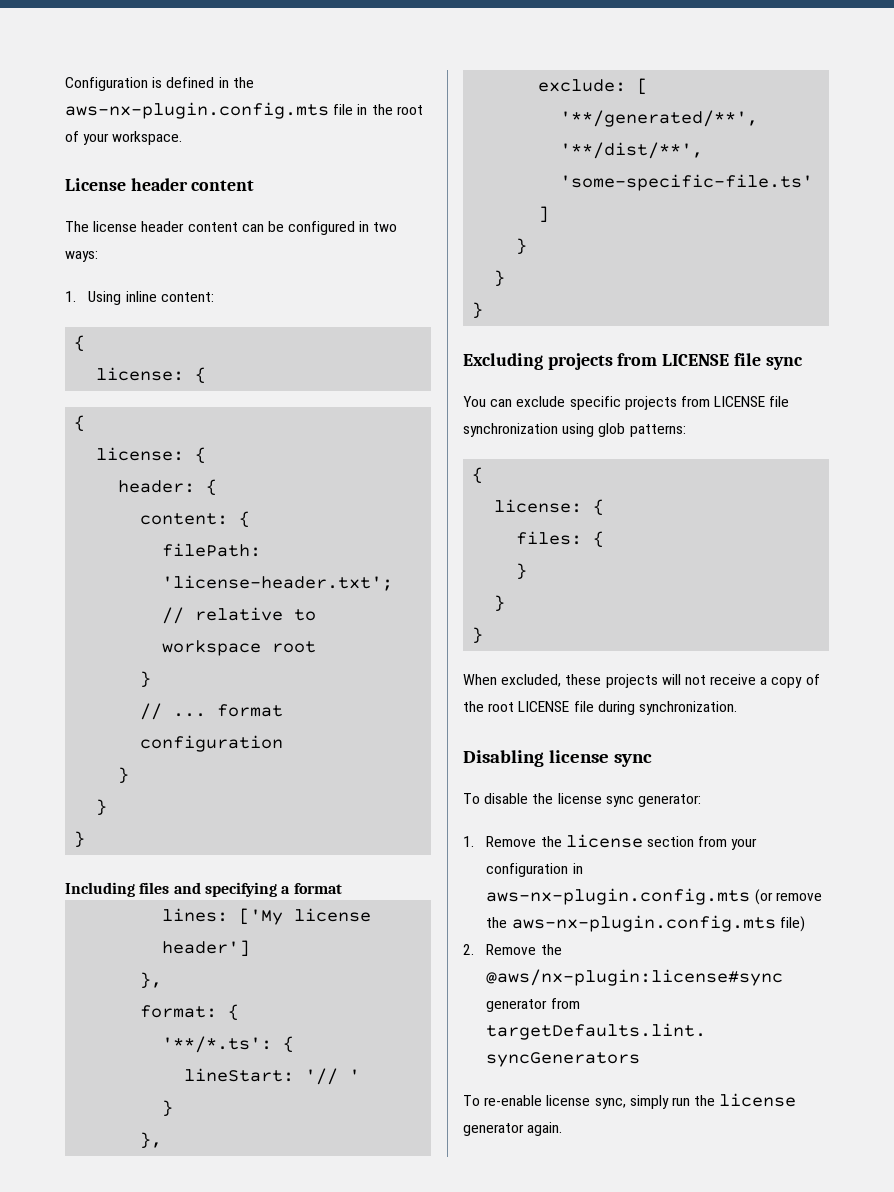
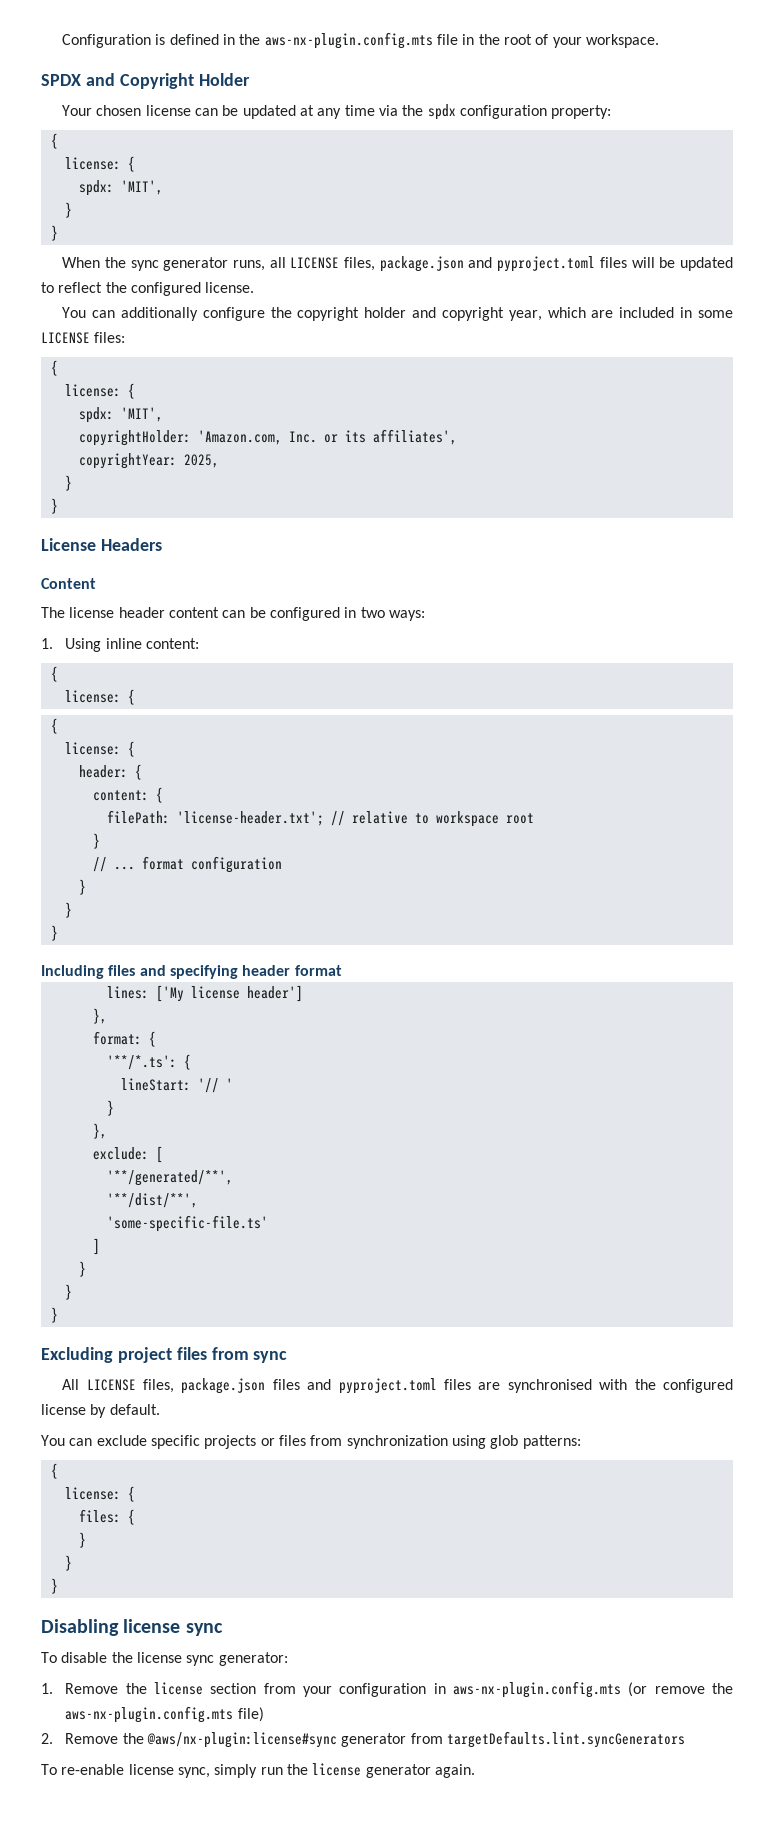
+ SPDX and Copyright Holder
+ Your chosen license can be updated at any time via the spdx configuration property:
+ {
+ license: {
+ spdx: 'MIT',
+ }
+ }
+ When the sync generator runs, all LICENSE files, package.json and pyproject.toml files will be updated to reflect the configured license.
+ You can additionally configure the copyright holder and copyright year, which are included in some LICENSE files:
+ {
+ license: {
+ spdx: 'MIT',
+ copyrightHolder: 'Amazon.com, Inc. or its affiliates',
+ copyrightYear: 2025,
+ }
+ }
- License header content
+ License Headers
+ Content
- Including files and specifying a format
+ Including files and specifying header format
- Excluding projects from LICENSE file sync
+ Excluding project files from sync
+ All LICENSE files, package.json files and pyproject.toml files are synchronised with the configured license by default.
- You can exclude specific projects from LICENSE file synchronization using glob patterns:
+ You can exclude specific projects or files from synchronization using glob patterns:
- When excluded, these projects will not receive a copy of the root LICENSE file during synchronization.

